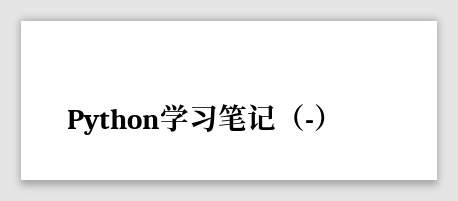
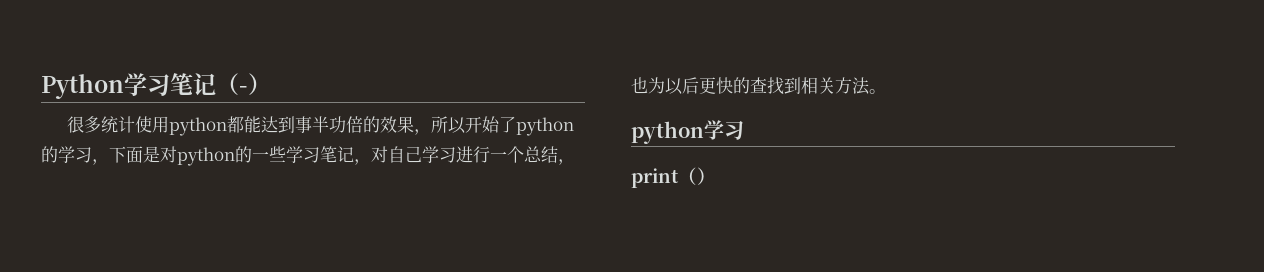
+ 很多统计使用python都能达到事半功倍的效果，所以开始了python的学习，下面是对python的一些学习笔记，对自己学习进行一个总结，也为以后更快的查找到相关方法。
+ python学习
+ print（）

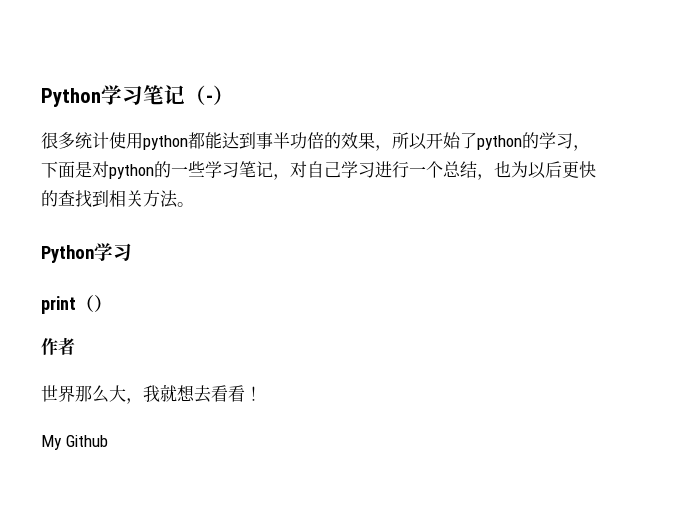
  很多统计使用python都能达到事半功倍的效果，所以开始了python的学习，下面是对python的一些学习笔记，对自己学习进行一个总结，也为以后更快的查找到相关方法。
- python学习
+ Python学习
+ 作者
+ 世界那么大，我就想去看看！
+ My Github

